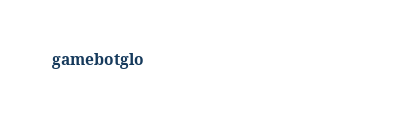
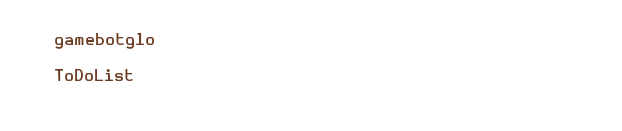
+ ToDoList

